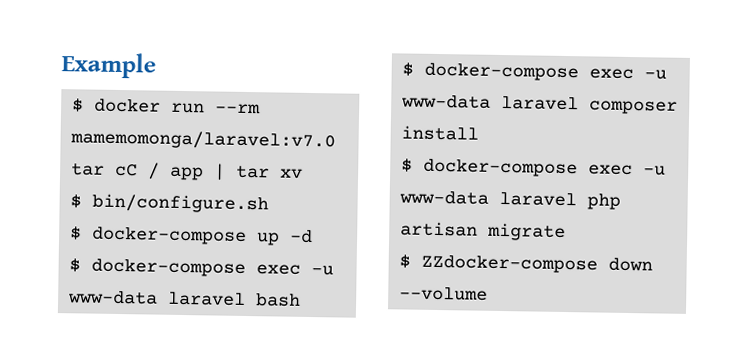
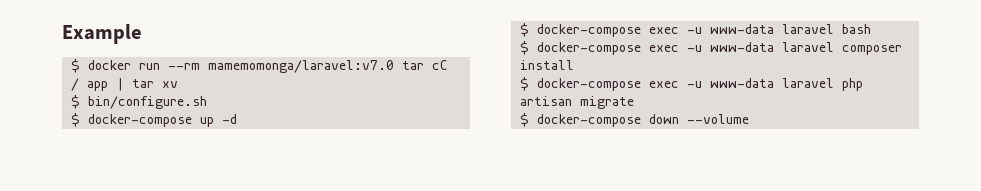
- $ ZZdocker-compose down --volume
+ $ docker-compose down --volume

